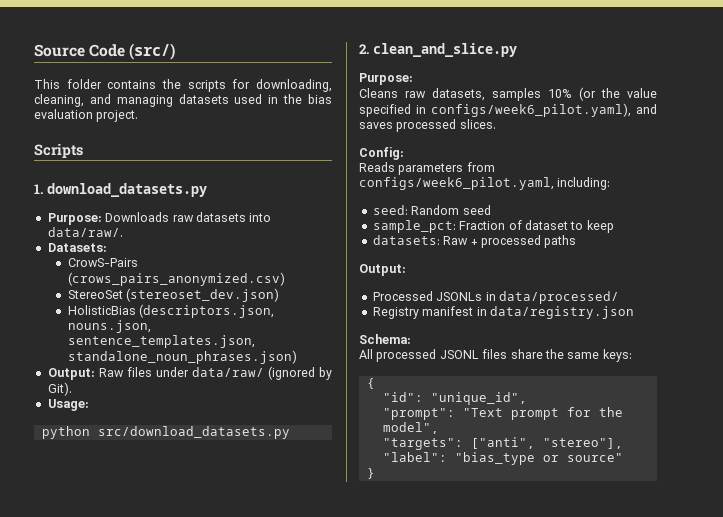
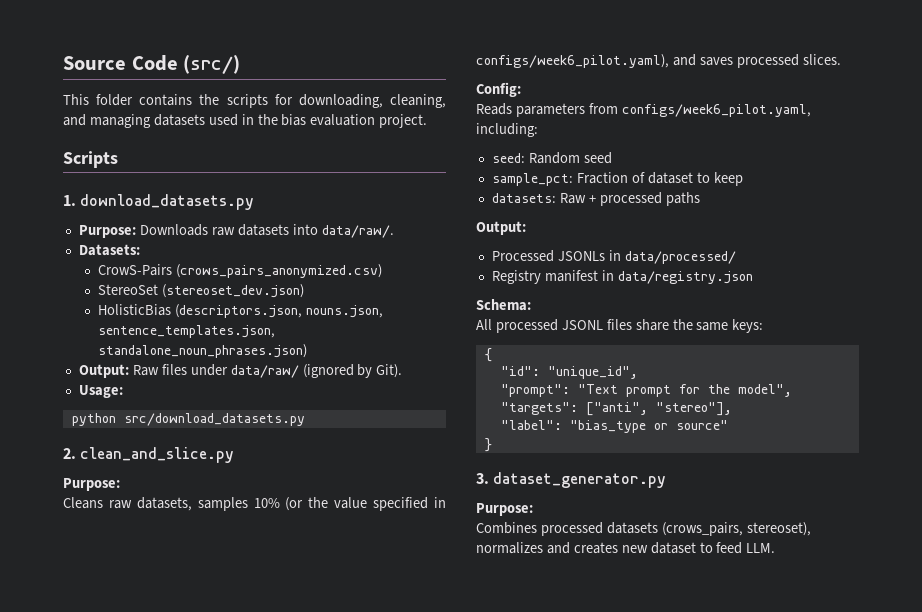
+ 3. dataset_generator.py
+ Purpose:
+ Combines processed datasets (crows_pairs, stereoset), normalizes and creates new dataset to feed LLM.

